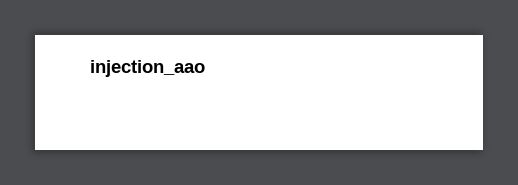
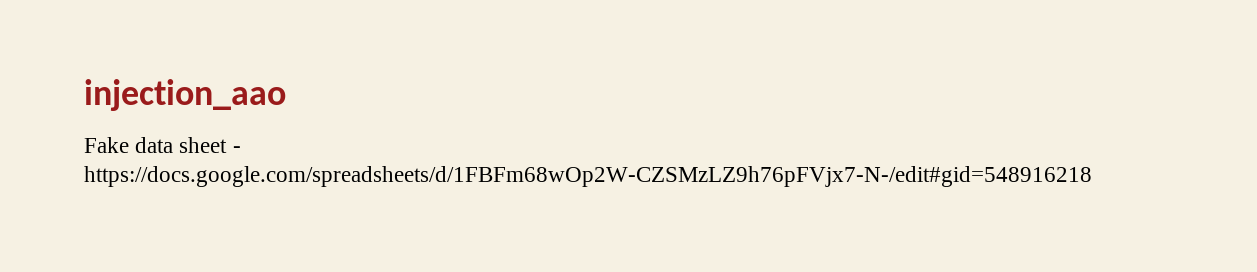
+ Fake data sheet - https://docs.google.com/spreadsheets/d/1FBFm68wOp2W-CZSMzLZ9h76pFVjx7-N-/edit#gid=548916218

